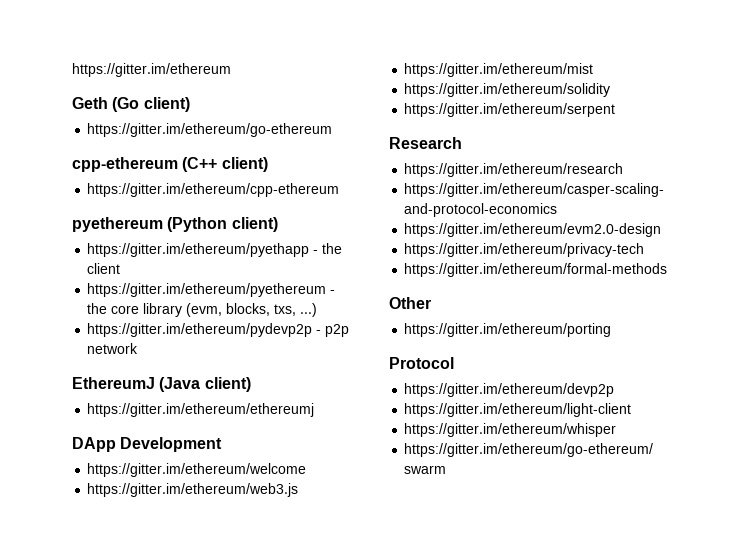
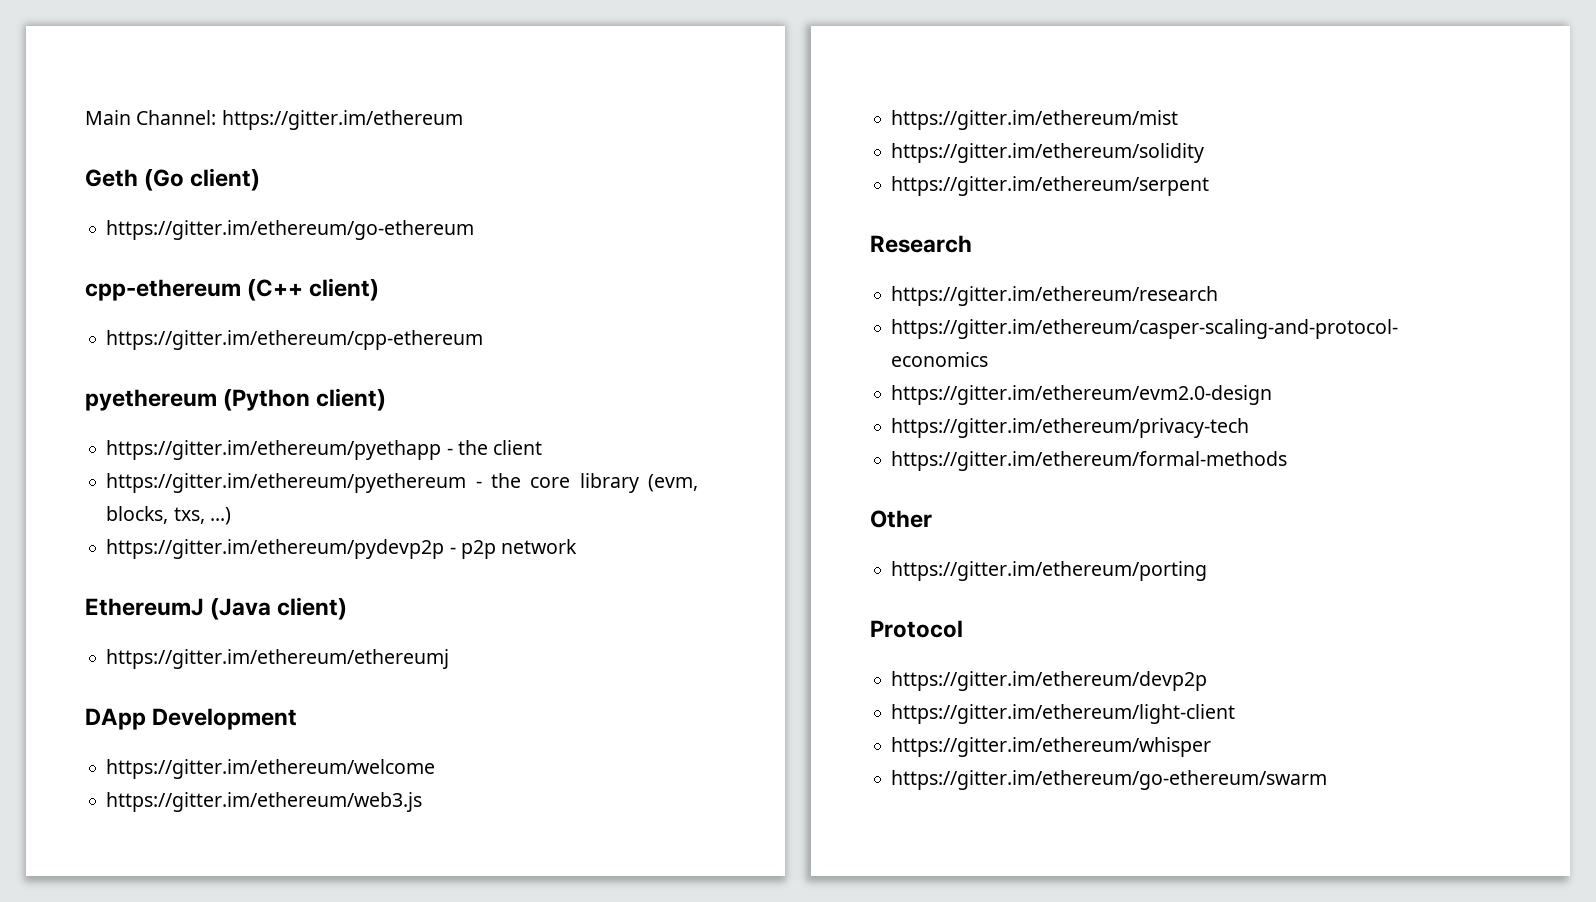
- https://gitter.im/ethereum
+ Main Channel: https://gitter.im/ethereum

